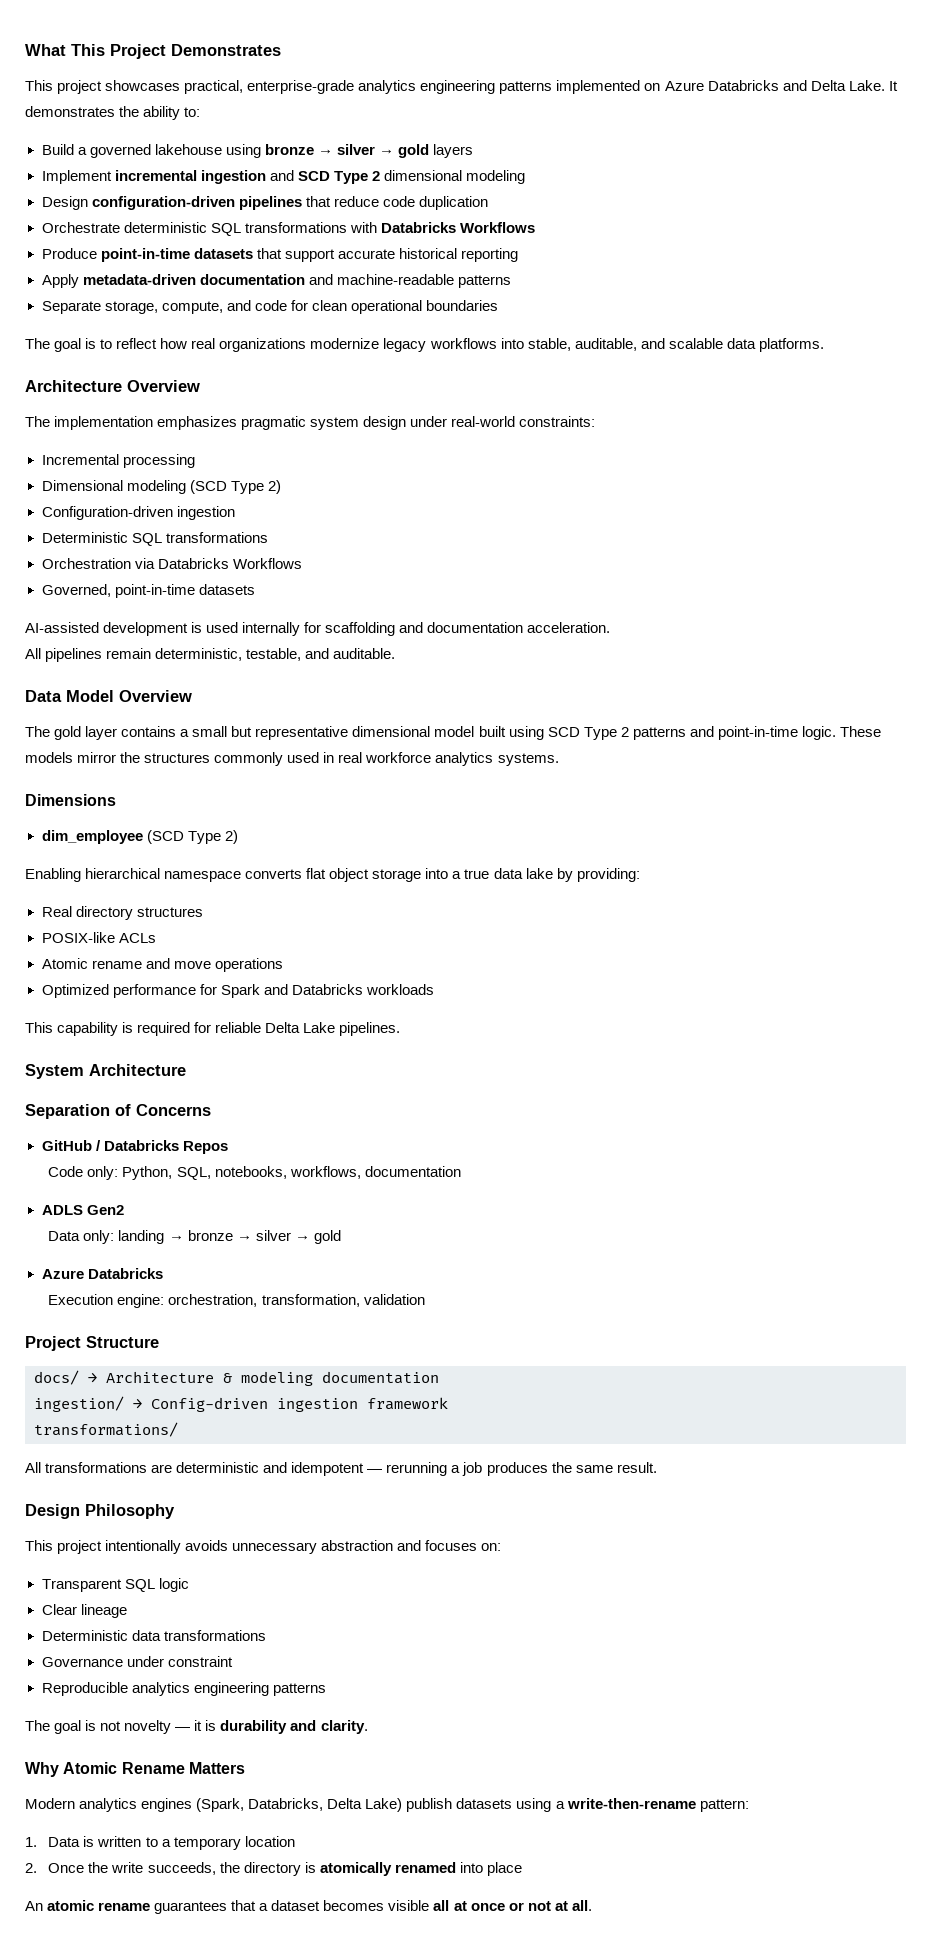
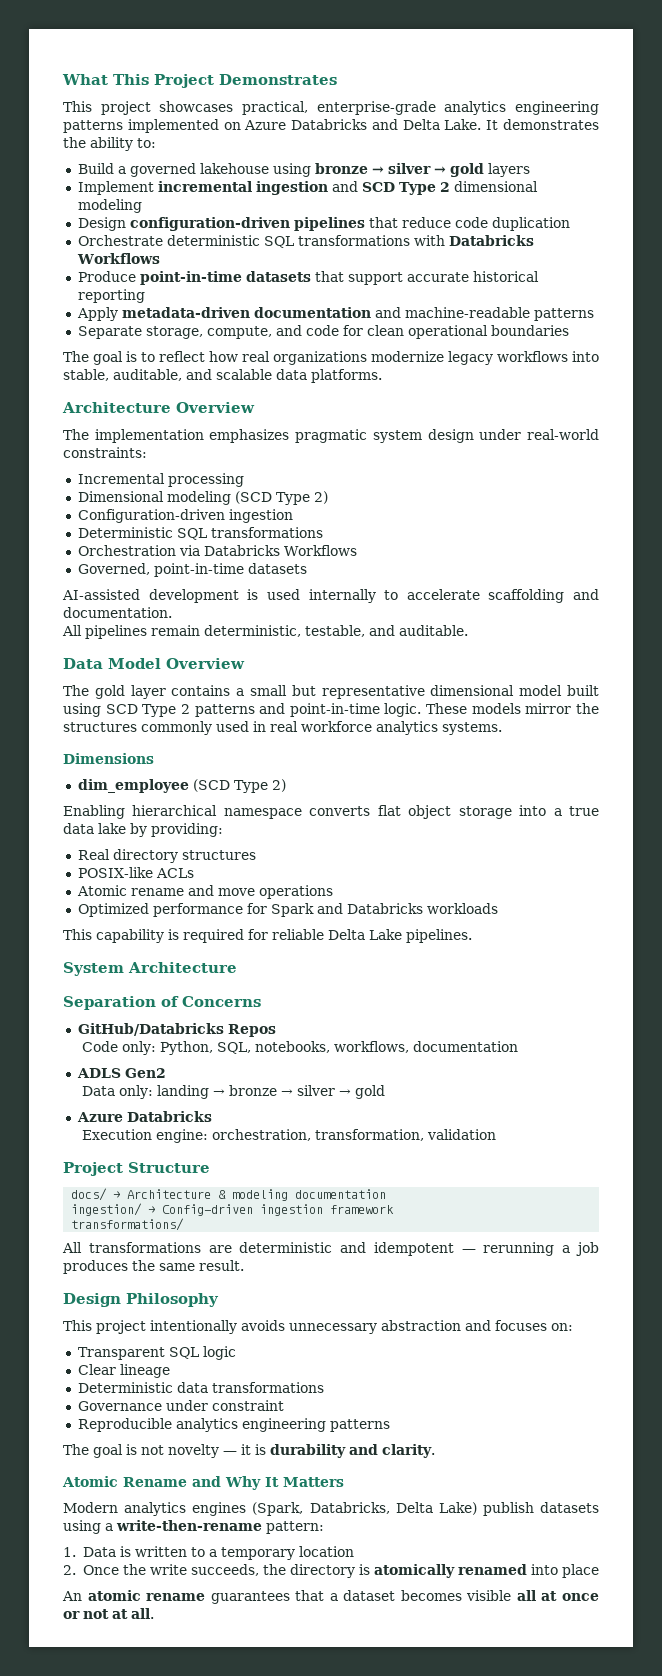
- AI-assisted development is used internally for scaffolding and documentation acceleration.
+ AI-assisted development is used internally to accelerate scaffolding and documentation.
- GitHub / Databricks Repos
+ GitHub/Databricks Repos
- Why Atomic Rename Matters
+ Atomic Rename and Why It Matters

